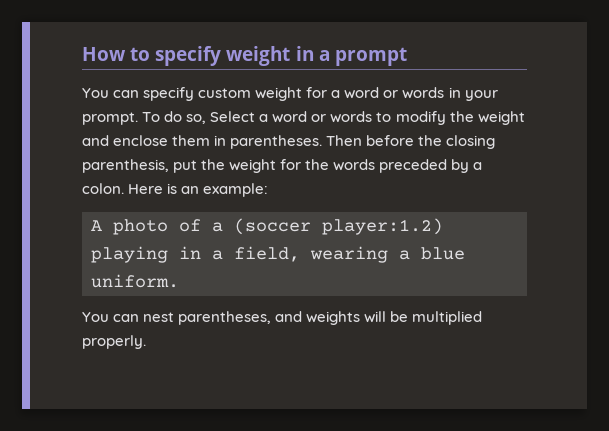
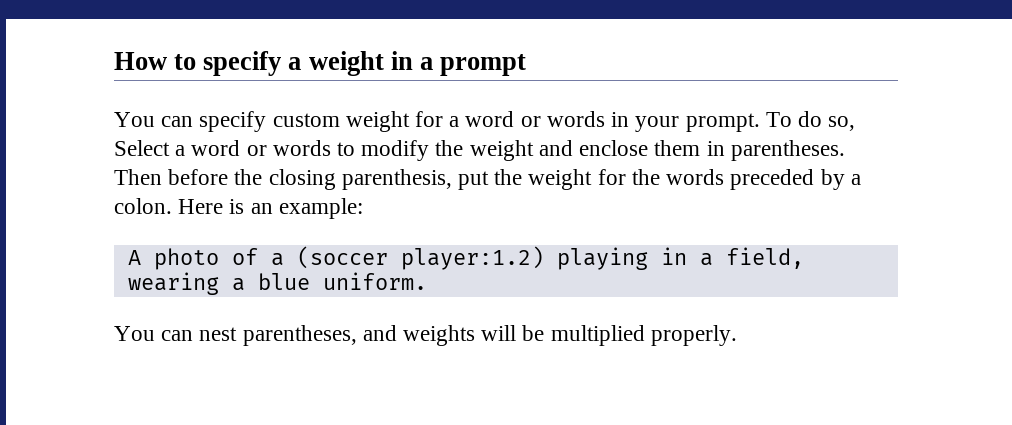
- How to specify weight in a prompt
+ How to specify a weight in a prompt

